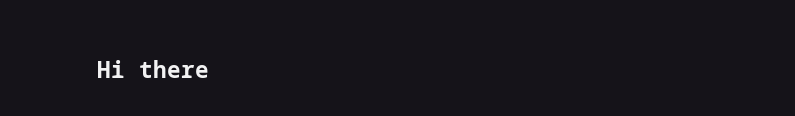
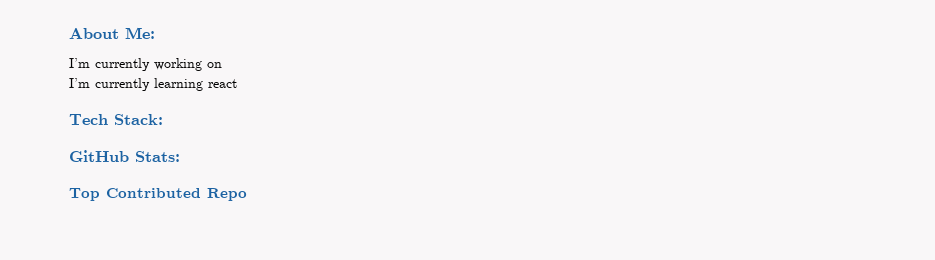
- Hi there
+ About Me:
+ I’m currently working on
+ I’m currently learning react
+ Tech Stack:
+ GitHub Stats:
+ Top Contributed Repo

